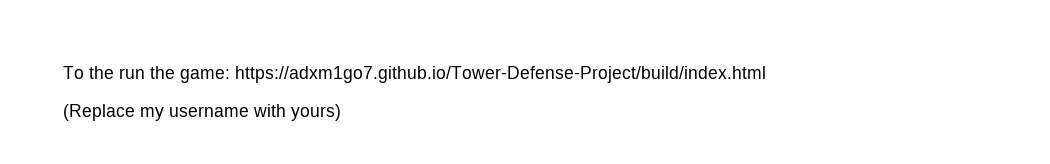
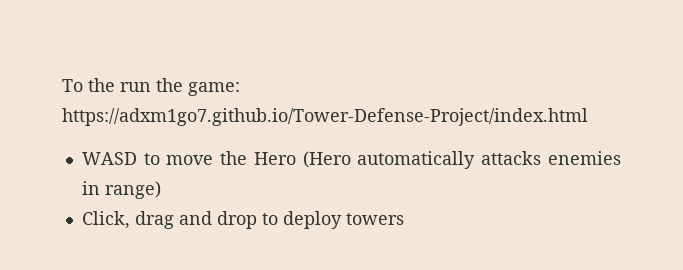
- To the run the game: https://adxm1go7.github.io/Tower-Defense-Project/build/index.html
- (Replace my username with yours)
+ To the run the game: https://adxm1go7.github.io/Tower-Defense-Project/index.html
+ WASD to move the Hero (Hero automatically attacks enemies in range)
+ Click, drag and drop to deploy towers

